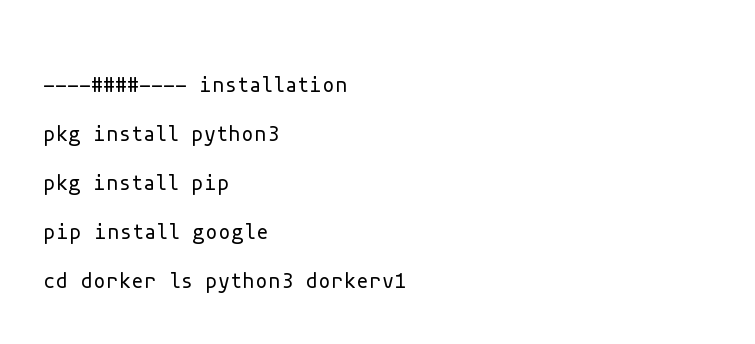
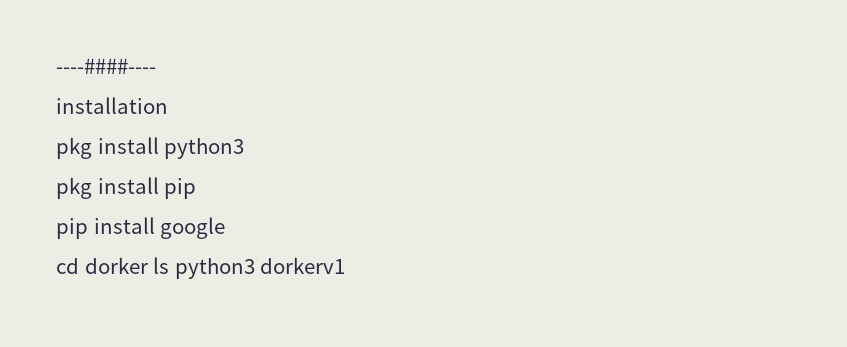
- ----####---- installation
+ ----####----
+ installation

